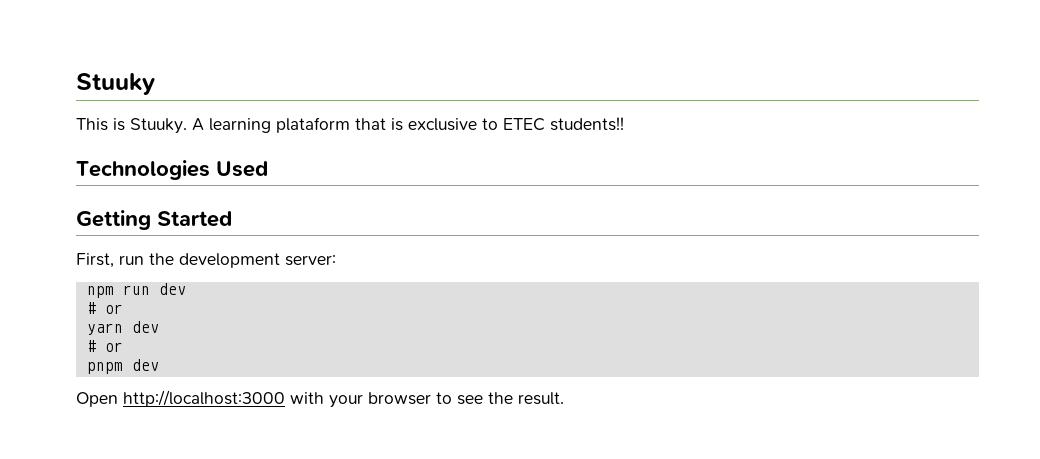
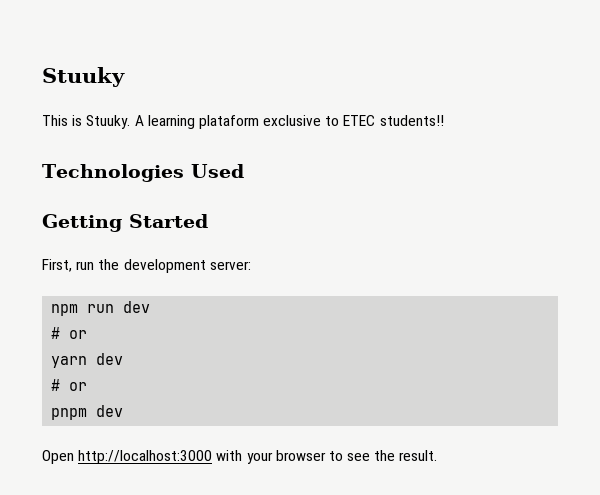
- A learning plataform that is exclusive to ETEC students!!
+ A learning plataform exclusive to ETEC students!!

